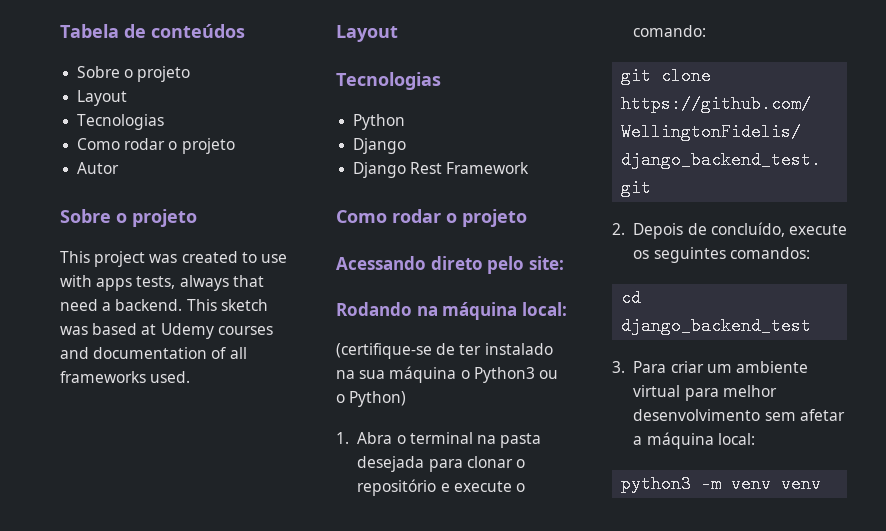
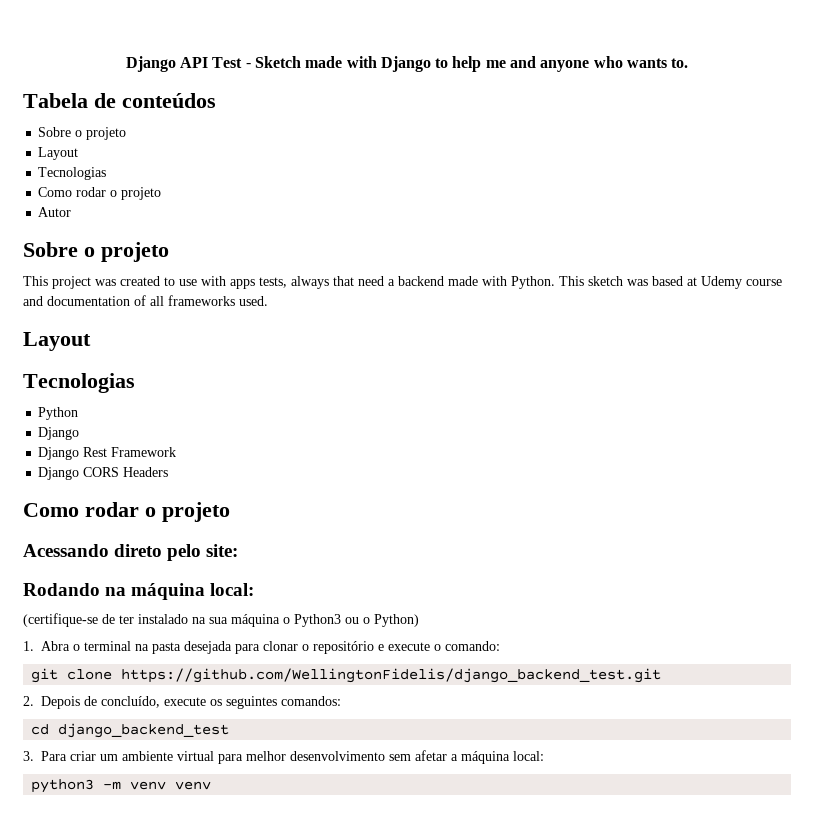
+ Django API Test - Sketch made with Django to help me and anyone who wants to.
- This project was created to use with apps tests, always that need a backend.
+ This project was created to use with apps tests, always that need a backend made with Python.
- This sketch was based at Udemy courses and documentation of all frameworks used.
+ This sketch was based at Udemy course and documentation of all frameworks used.
+ Django CORS Headers

